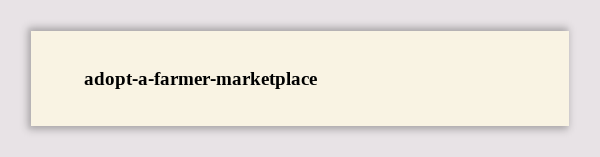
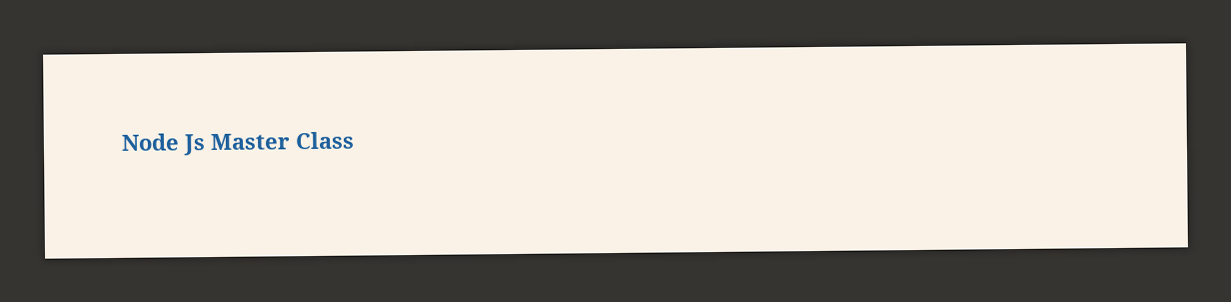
- adopt-a-farmer-marketplace
+ Node Js Master Class

